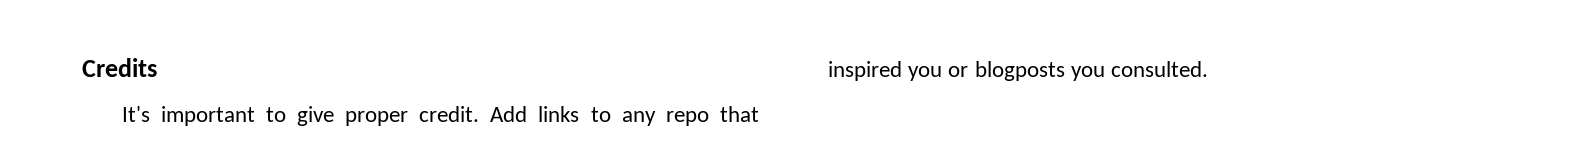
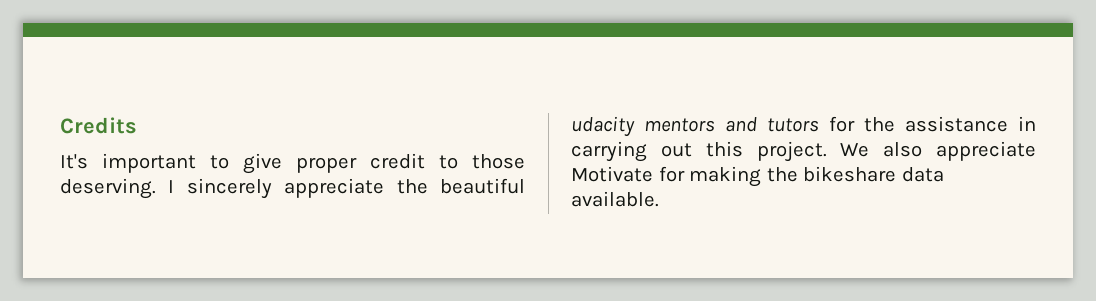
- It's important to give proper credit. Add links to any repo that inspired you or blogposts you consulted.
+ It's important to give proper credit to those deserving. I sincerely appreciate the beautiful udacity mentors and tutors for the assistance in carrying out this project. We also appreciate Motivate for making the bikeshare data available.

